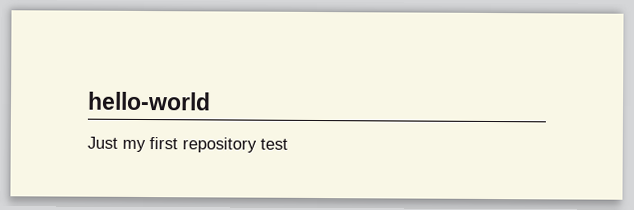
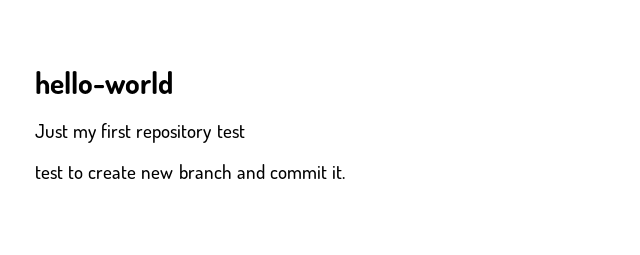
+ test to create new branch and commit it.

